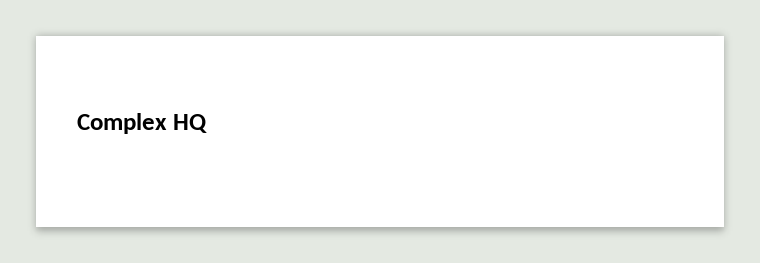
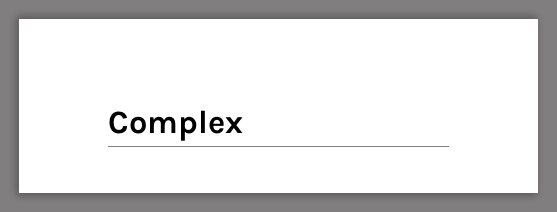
- Complex HQ
+ Complex

